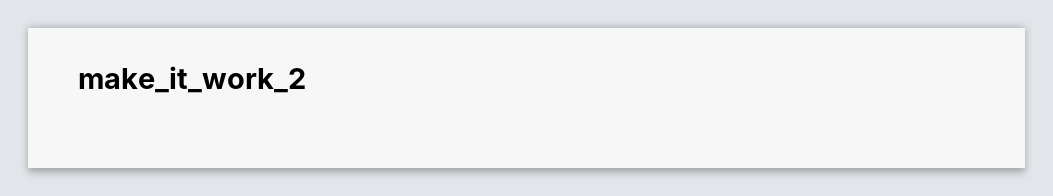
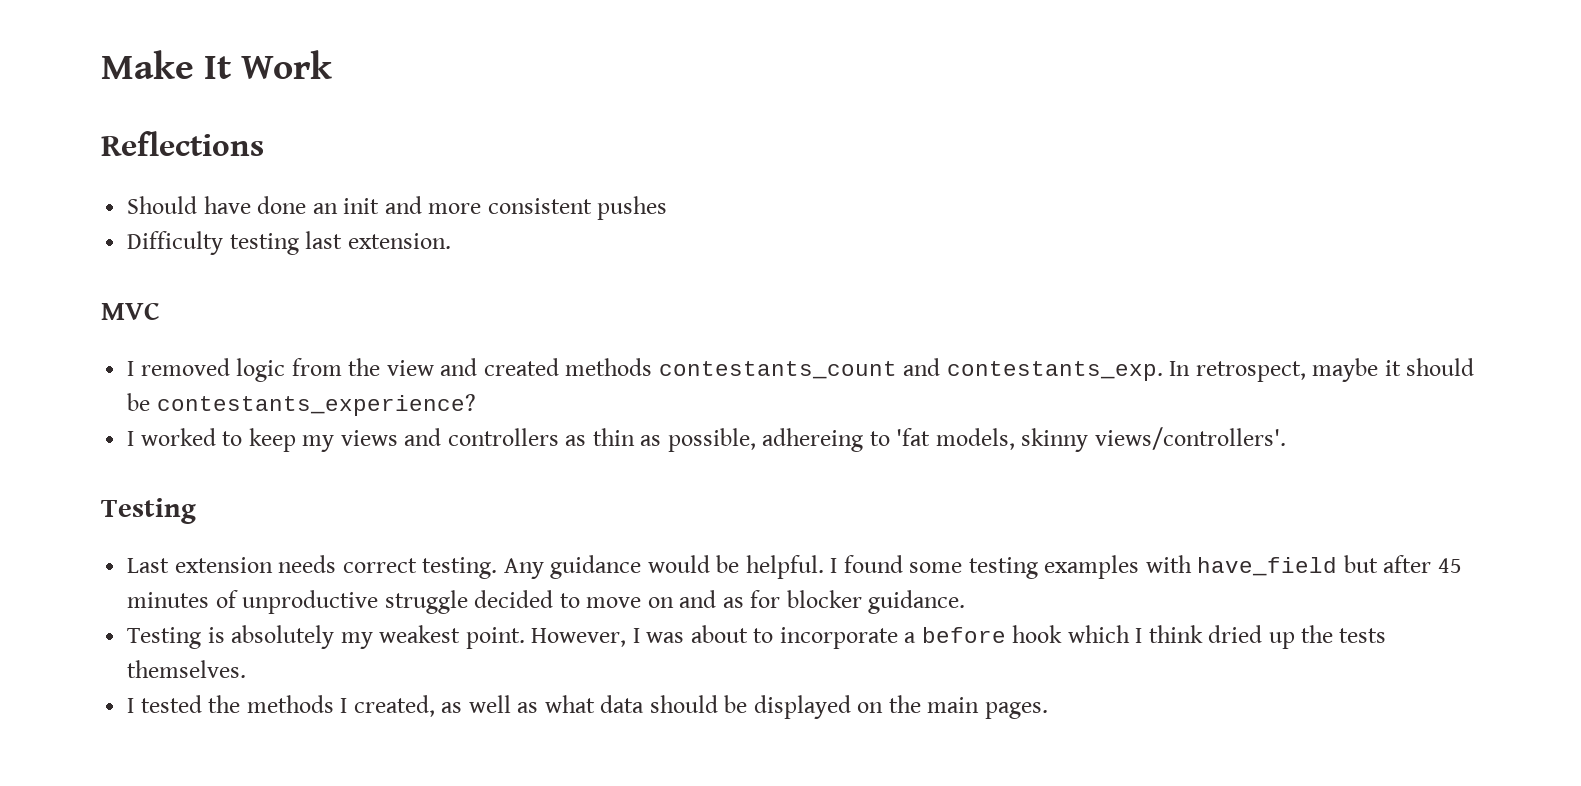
- make_it_work_2
+ Make It Work
+ Reflections
+ Should have done an init and more consistent pushes
+ Difficulty testing last extension.
+ MVC
+ I removed logic from the view and created methods contestants_count and contestants_exp. In retrospect, maybe it should be contestants_experience?
+ I worked to keep my views and controllers as thin as possible, adhereing to 'fat models, skinny views/controllers'.
+ Testing
+ Last extension needs correct testing. Any guidance would be helpful. I found some testing examples with have_field but after 45 minutes of unproductive struggle decided to move on and as for blocker guidance.
+ Testing is absolutely my weakest point. However, I was about to incorporate a before hook which I think dried up the tests themselves.
+ I tested the methods I created, as well as what data should be displayed on the main pages.

